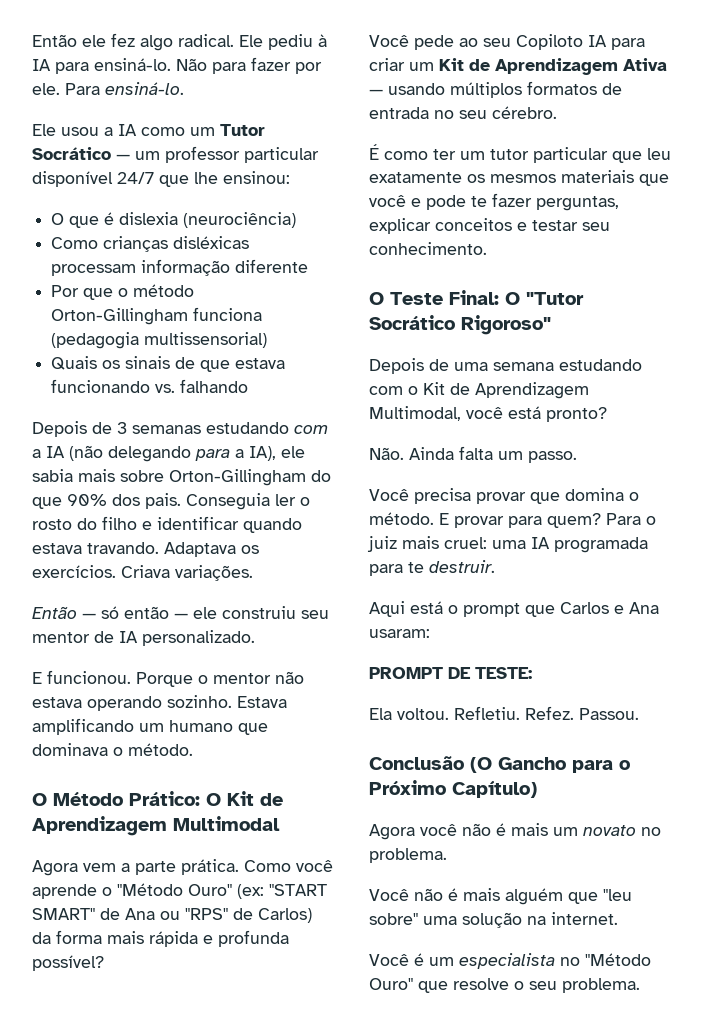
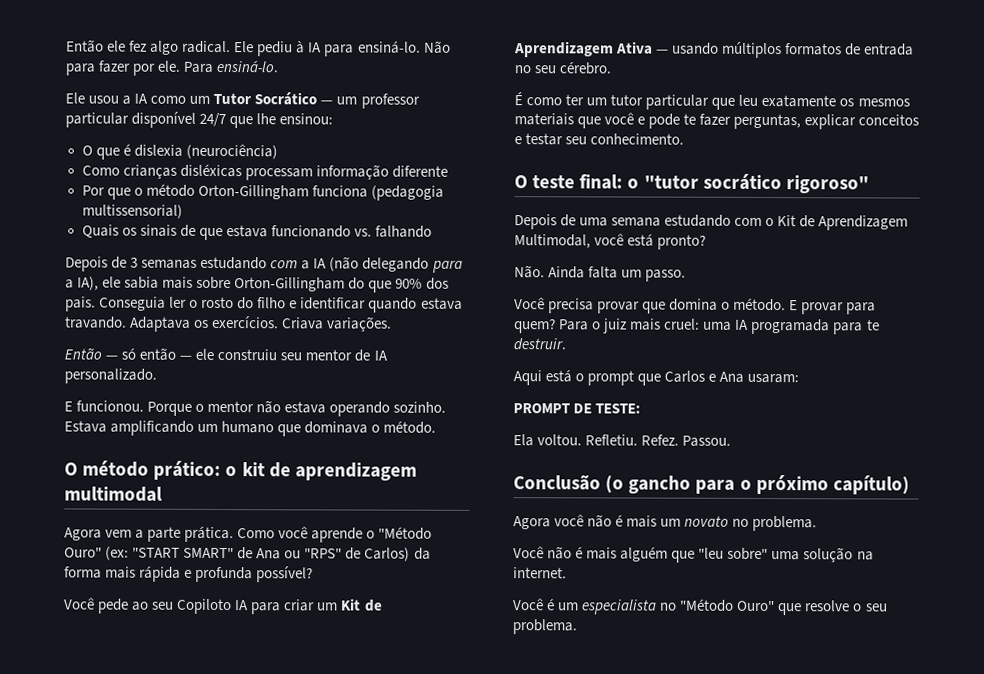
- O Método Prático: O Kit de Aprendizagem Multimodal
+ O método prático: o kit de aprendizagem multimodal
- O Teste Final: O "Tutor Socrático Rigoroso"
+ O teste final: o "tutor socrático rigoroso"
- Conclusão (O Gancho para o Próximo Capítulo)
+ Conclusão (o gancho para o próximo capítulo)

